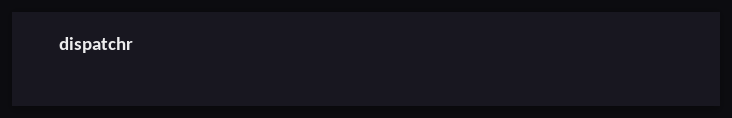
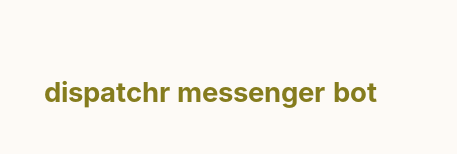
- dispatchr
+ dispatchr messenger bot

